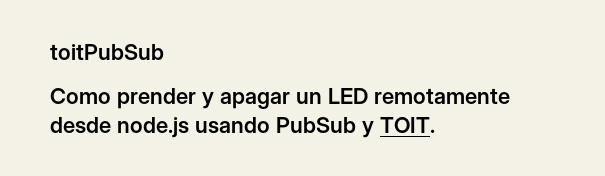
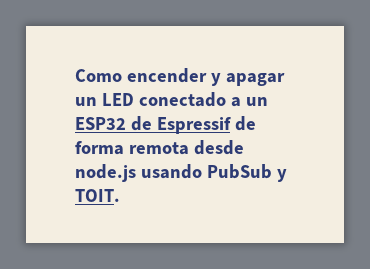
- toitPubSub
- Como prender y apagar un LED remotamente desde node.js usando PubSub y TOIT.
+ Como encender y apagar un LED conectado a un ESP32 de Espressif de forma remota desde node.js usando PubSub y TOIT.

